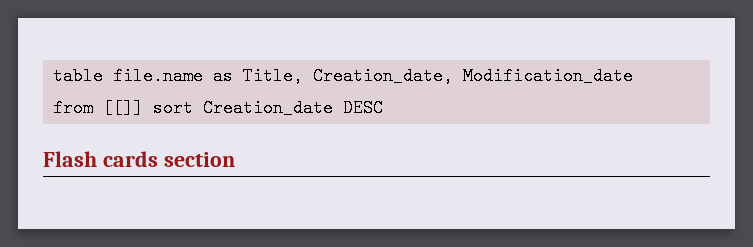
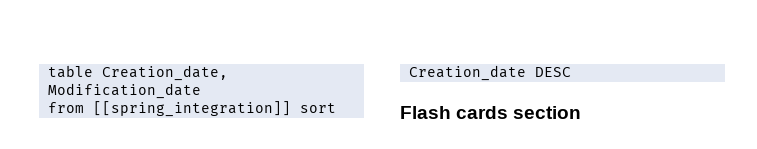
- table file.name as Title, Creation_date, Modification_date
+ table Creation_date, Modification_date
- from [[]] sort Creation_date DESC
+ from [[spring_integration]] sort Creation_date DESC

